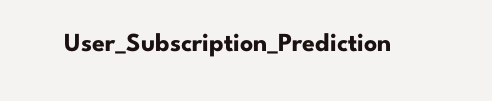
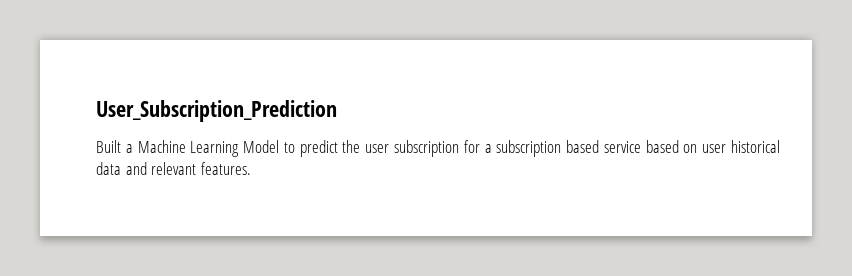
+ Built a Machine Learning Model to predict the user subscription for a subscription based service based on user historical data and relevant features.

